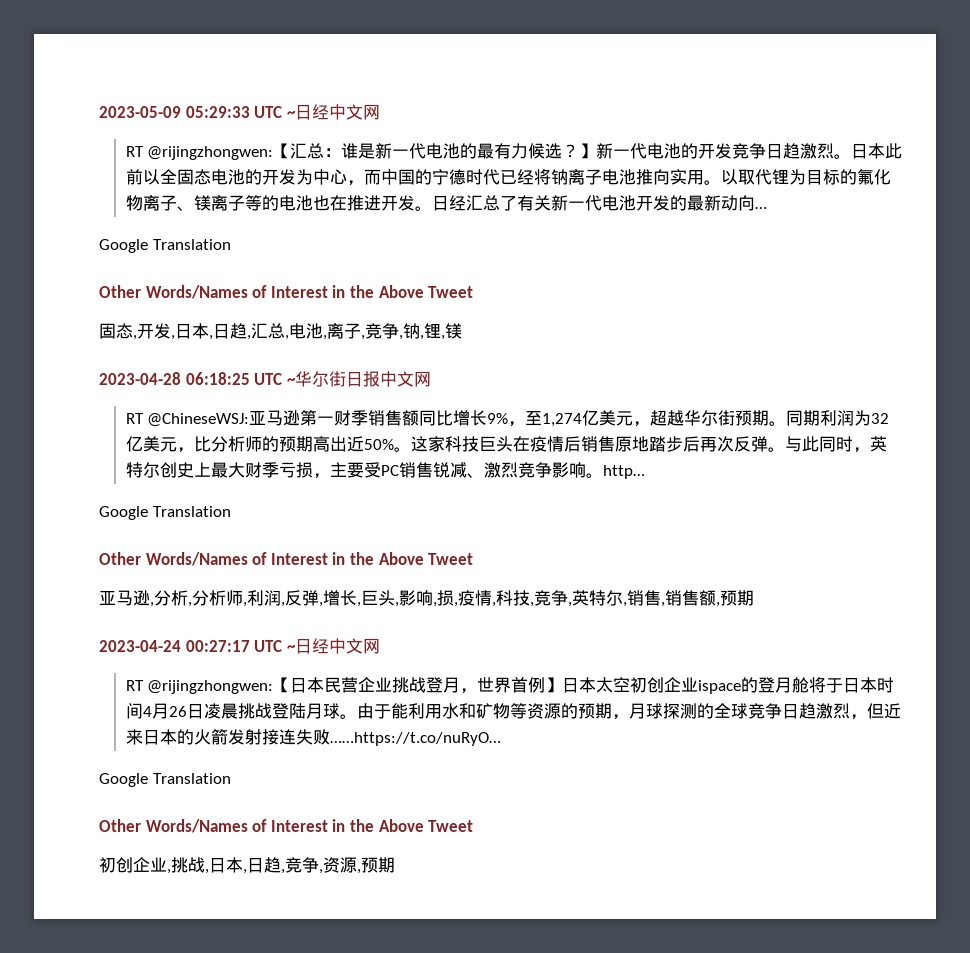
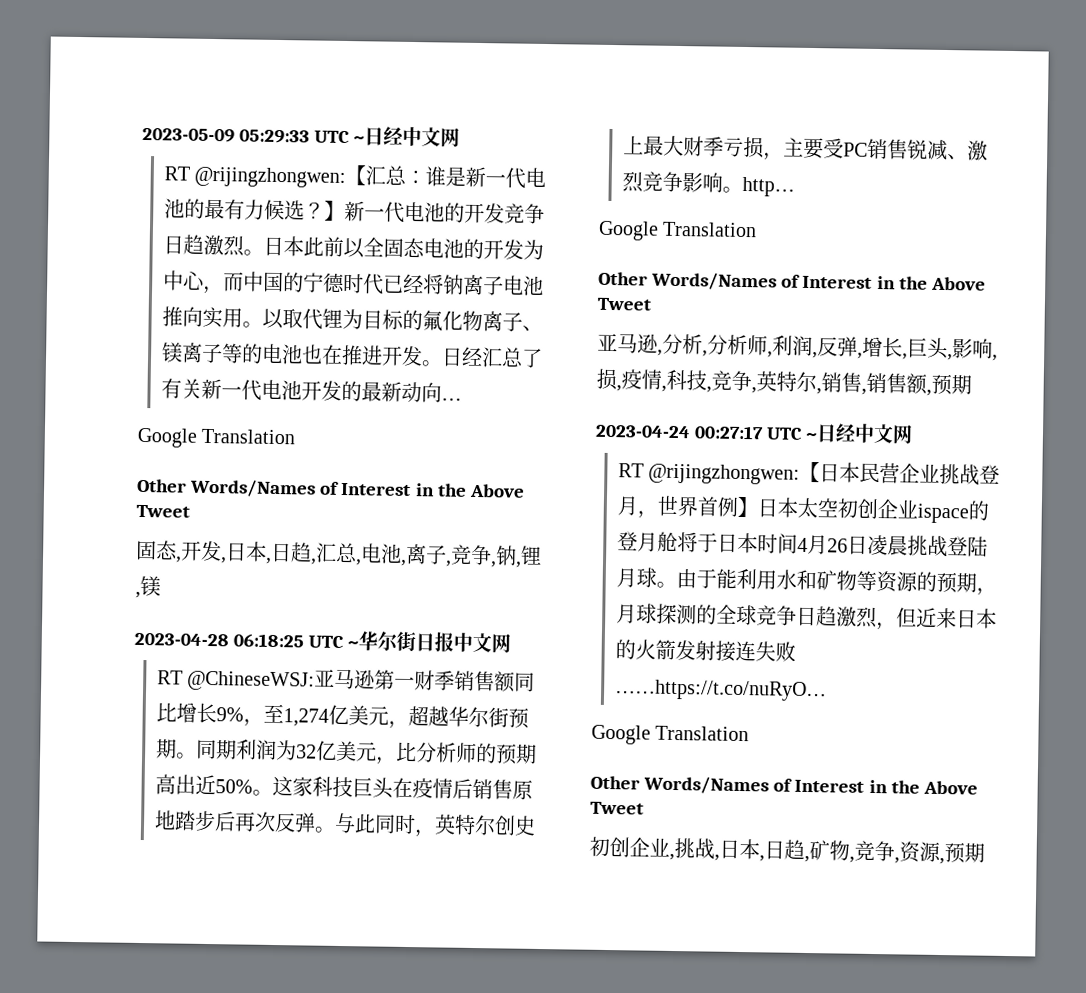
- 初创企业,挑战,日本,日趋,竞争,资源,预期
+ 初创企业,挑战,日本,日趋,矿物,竞争,资源,预期

